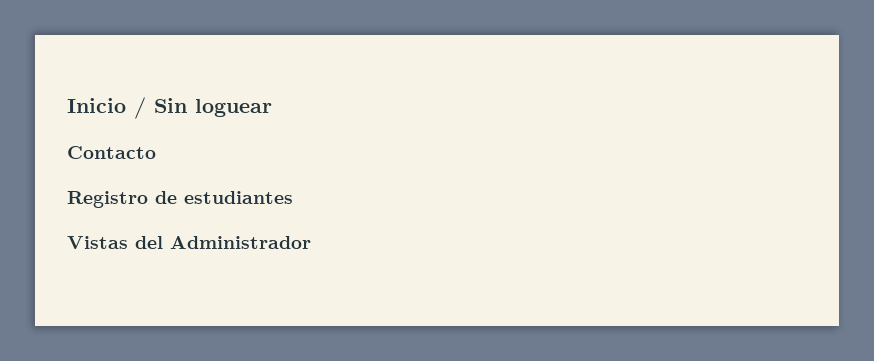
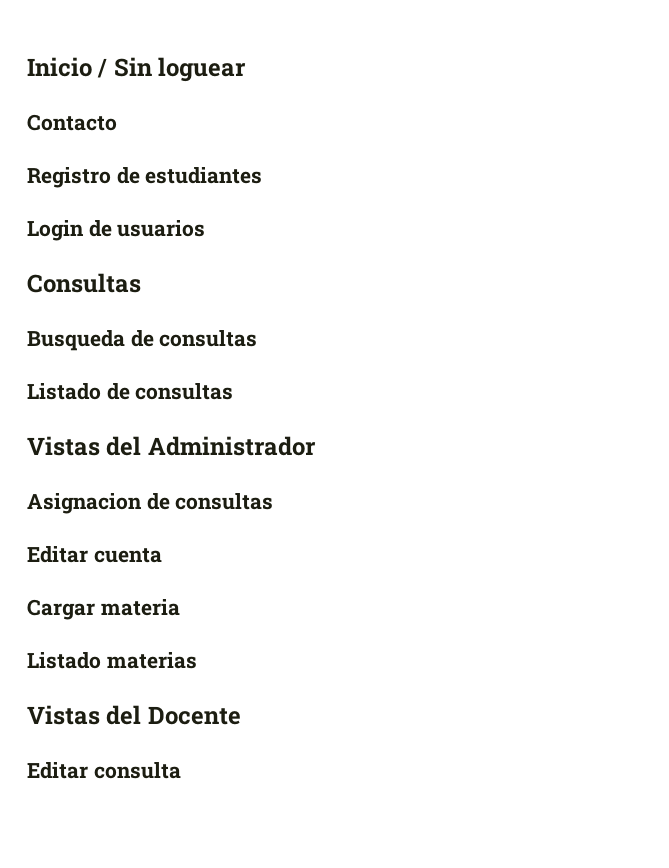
+ Login de usuarios
+ Consultas
+ Busqueda de consultas
+ Listado de consultas
  Vistas del Administrador
+ Asignacion de consultas
+ Editar cuenta
+ Cargar materia
+ Listado materias
+ Vistas del Docente
+ Editar consulta

